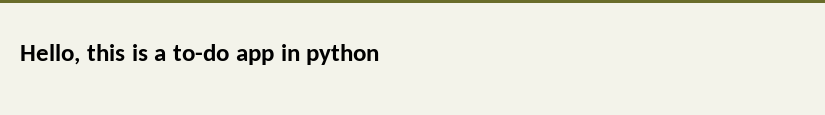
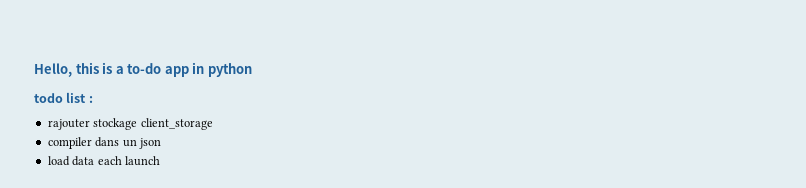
+ todo list :
+ rajouter stockage client_storage
+ compiler dans un json
+ load data each launch

